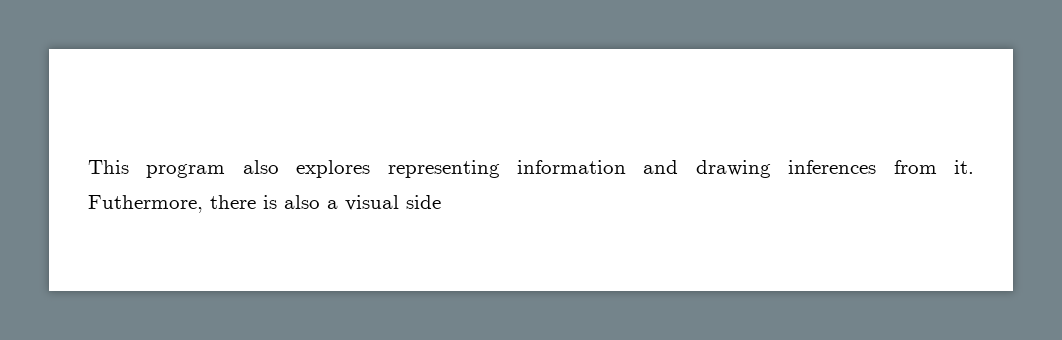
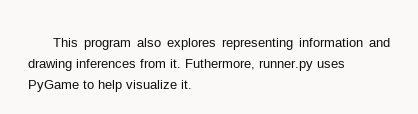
- Futhermore, there is also a visual side
+ Futhermore, runner.py uses PyGame to help visualize it.

